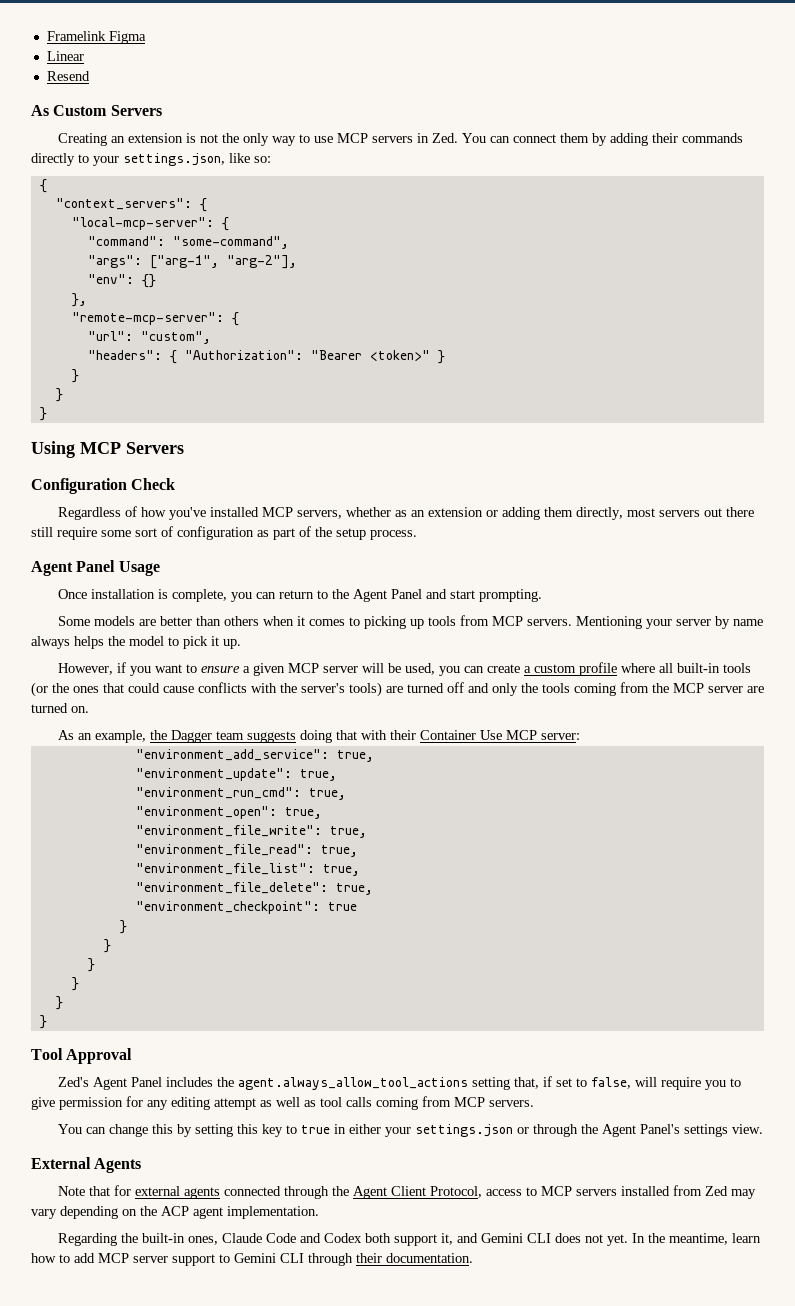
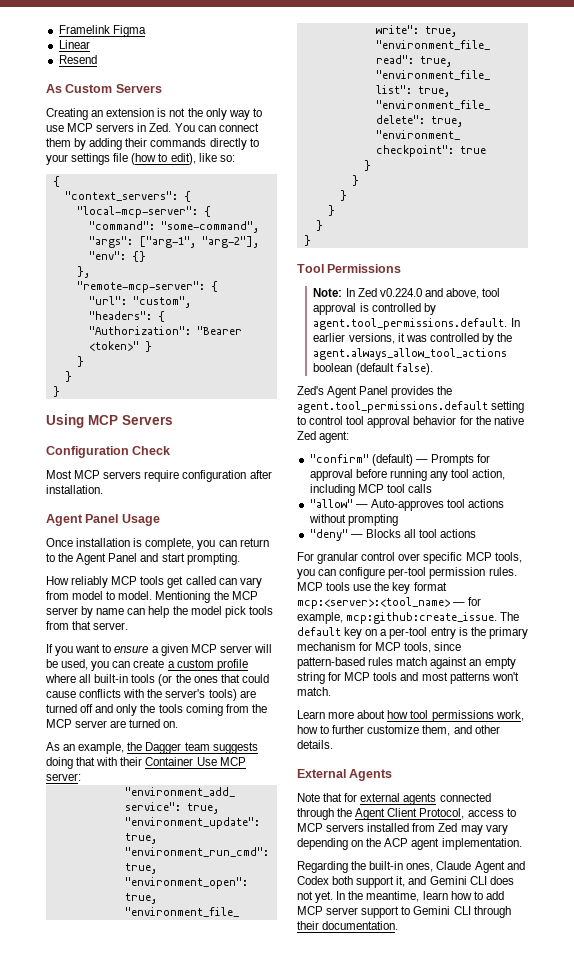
- Creating an extension is not the only way to use MCP servers in Zed. You can connect them by adding their commands directly to your settings.json, like so:
+ Creating an extension is not the only way to use MCP servers in Zed. You can connect them by adding their commands directly to your settings file (how to edit), like so:
- Regardless of how you've installed MCP servers, whether as an extension or adding them directly, most servers out there still require some sort of configuration as part of the setup process.
+ Most MCP servers require configuration after installation.
- Some models are better than others when it comes to picking up tools from MCP servers. Mentioning your server by name always helps the model to pick it up.
- However, if you want to ensure a given MCP server will be used, you can create a custom profile where all built-in tools (or the ones that could cause conflicts with the server's tools) are turned off and only the tools coming from the MCP server are turned on.
+ How reliably MCP tools get called can vary from model to model. Mentioning the MCP server by name can help the model pick tools from that server.
+ If you want to ensure a given MCP server will be used, you can create a custom profile where all built-in tools (or the ones that could cause conflicts with the server's tools) are turned off and only the tools coming from the MCP server are turned on.
- Tool Approval
- Zed's Agent Panel includes the agent.always_allow_tool_actions setting that, if set to false, will require you to give permission for any editing attempt as well as tool calls coming from MCP servers.
- You can change this by setting this key to true in either your settings.json or through the Agent Panel's settings view.
+ Tool Permissions
+ Note: In Zed v0.224.0 and above, tool approval is controlled by agent.tool_permissions.default. In earlier versions, it was controlled by the agent.always_allow_tool_actions boolean (default false).
+ Zed's Agent Panel provides the agent.tool_permissions.default setting to control tool approval behavior for the native Zed agent:
+ "confirm" (default) — Prompts for approval before running any tool action, including MCP tool calls
+ "allow" — Auto-approves tool actions without prompting
+ "deny" — Blocks all tool actions
+ For granular control over specific MCP tools, you can configure per-tool permission rules. MCP tools use the key format mcp:<server>:<tool_name> — for example, mcp:github:create_issue. The default key on a per-tool entry is the primary mechanism for MCP tools, since pattern-based rules match against an empty string for MCP tools and most patterns won't match.
+ Learn more about how tool permissions work, how to further customize them, and other details.
- Regarding the built-in ones, Claude Code and Codex both support it, and Gemini CLI does not yet.
+ Regarding the built-in ones, Claude Agent and Codex both support it, and Gemini CLI does not yet.

